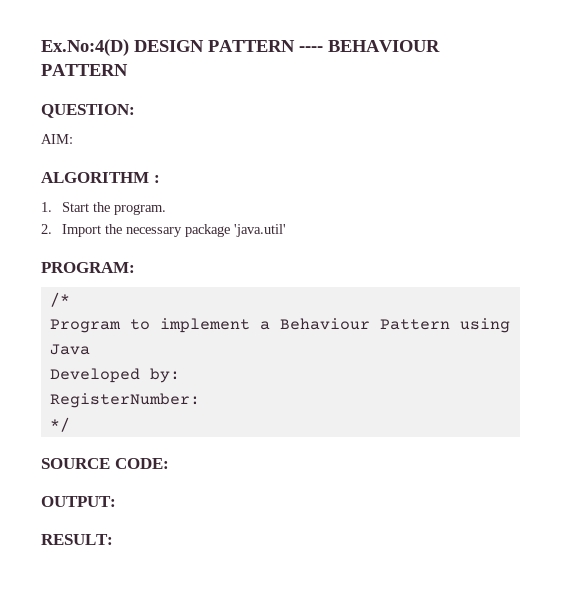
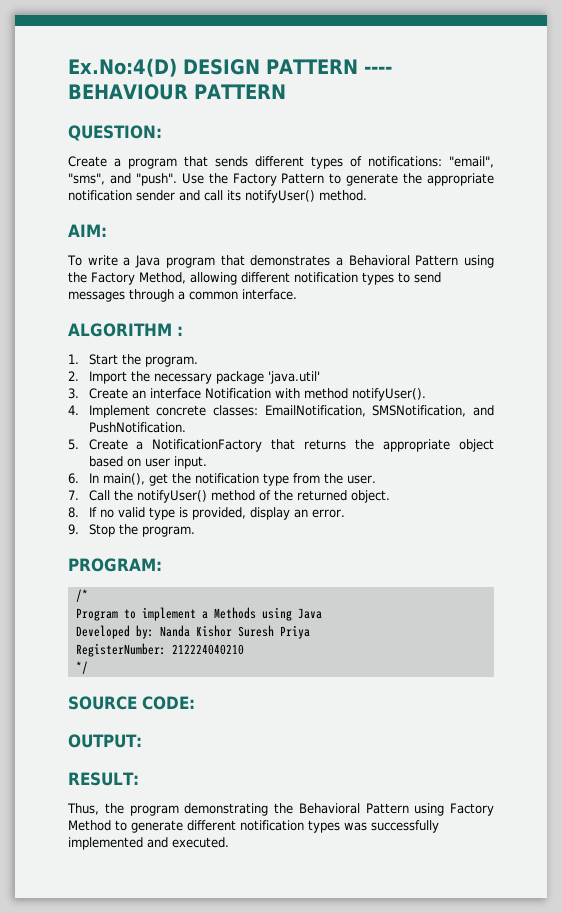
+ Create a program that sends different types of notifications: "email", "sms", and "push". Use the Factory Pattern to generate the appropriate notification sender and call its notifyUser() method.
  AIM:
+ To write a Java program that demonstrates a Behavioral Pattern using the Factory Method, allowing different notification types to send messages through a common interface.
+ 3. Create an interface Notification with method notifyUser().
+ 4. Implement concrete classes: EmailNotification, SMSNotification, and PushNotification.
+ 5. Create a NotificationFactory that returns the appropriate object based on user input.
+ 6. In main(), get the notification type from the user.
+ 7. Call the notifyUser() method of the returned object.
+ 8. If no valid type is provided, display an error.
+ 9. Stop the program.
- Program to implement a Behaviour Pattern using Java
+ Program to implement a Methods using Java
- Developed by:
+ Developed by: Nanda Kishor Suresh Priya
- RegisterNumber:
+ RegisterNumber: 212224040210
+ Thus, the program demonstrating the Behavioral Pattern using Factory Method to generate different notification types was successfully implemented and executed.

